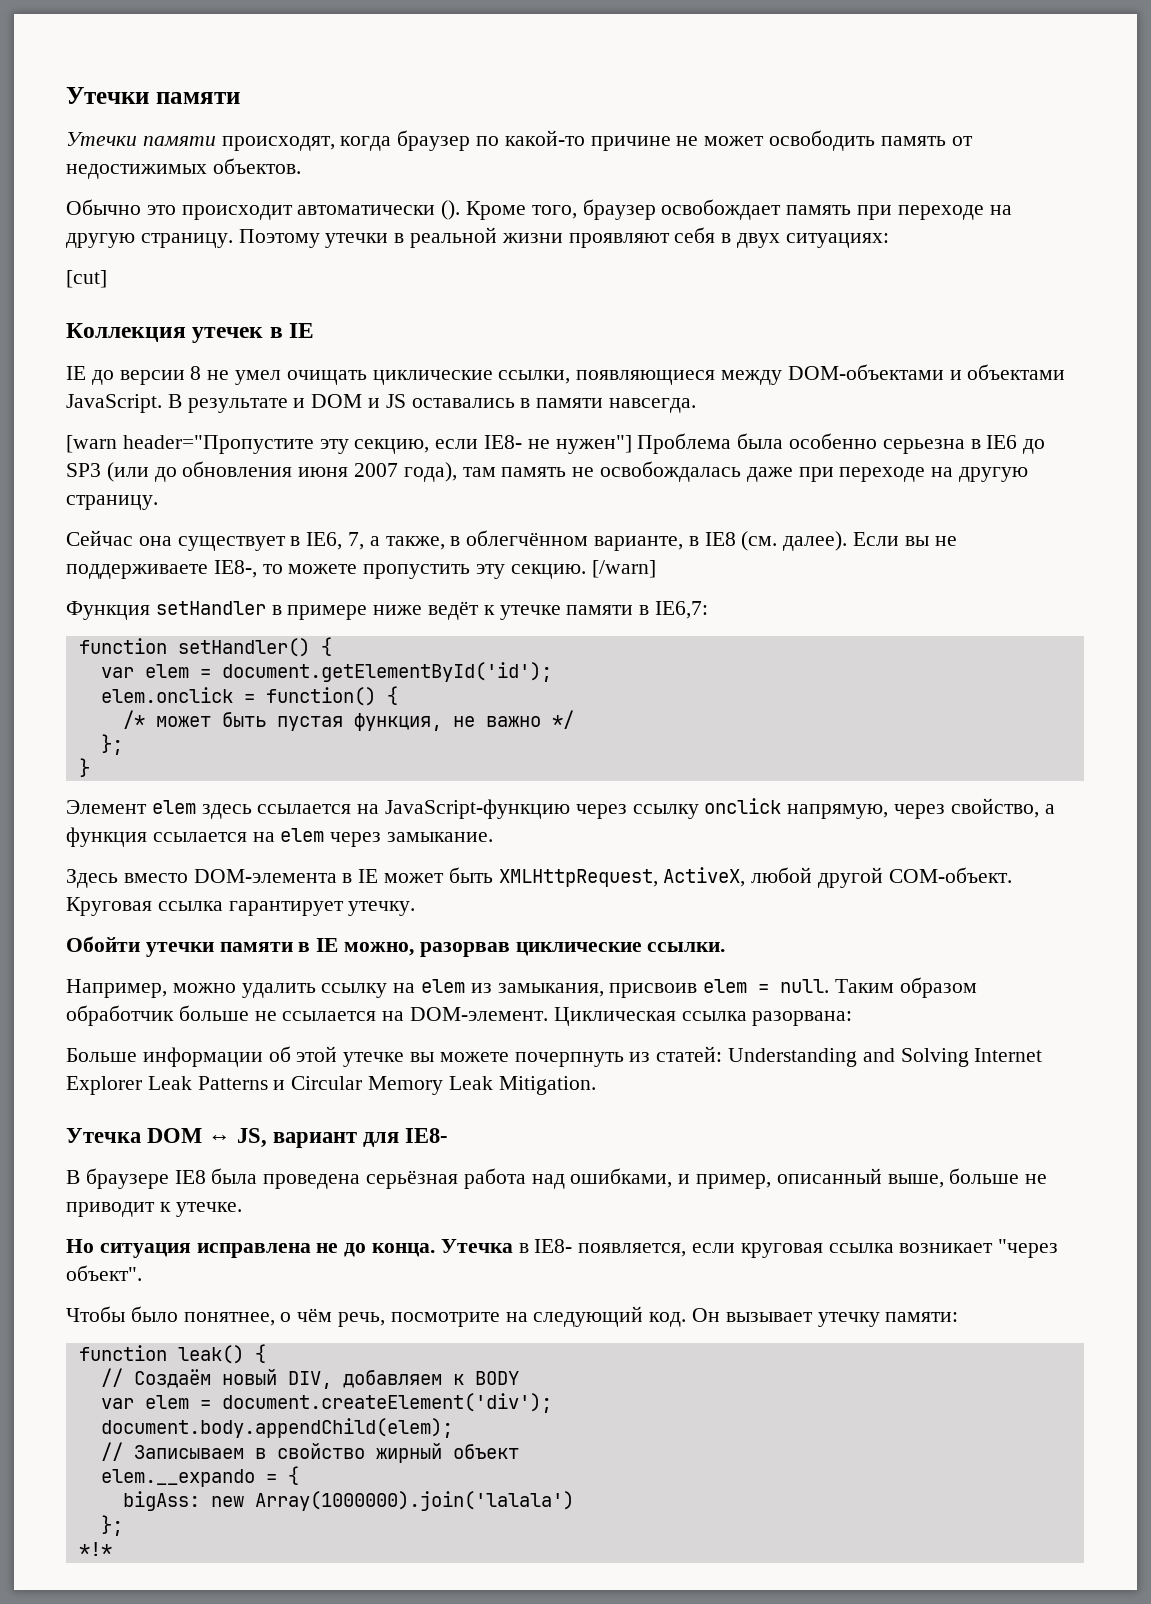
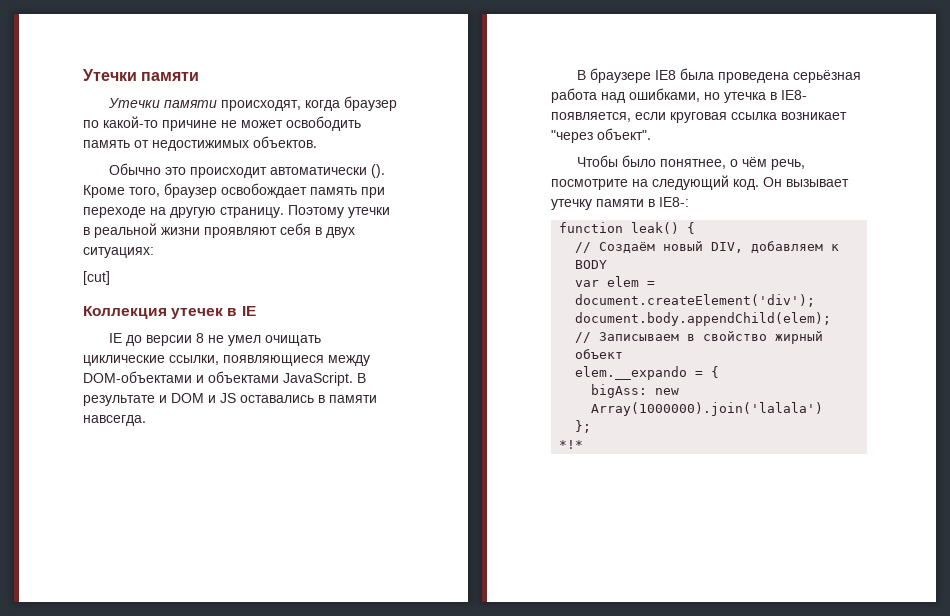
- [warn header="Пропустите эту секцию, если IE8- не нужен"] Проблема была особенно серьезна в IE6 до SP3 (или до обновления июня 2007 года), там память не освобождалась даже при переходе на другую страницу.
- Сейчас она существует в IE6, 7, а также, в облегчённом варианте, в IE8 (см. далее). Если вы не поддерживаете IE8-, то можете пропустить эту секцию. [/warn]
- Функция setHandler в примере ниже ведёт к утечке памяти в IE6,7:
- function setHandler() {
- var elem = document.getElementById('id');
- elem.onclick = function() {
- /* может быть пустая функция, не важно */
- };
- }
- Элемент elem здесь ссылается на JavaScript-функцию через ссылку onclick напрямую, через свойство, а функция ссылается на elem через замыкание.
- Здесь вместо DOM-элемента в IE может быть XMLHttpRequest, ActiveX, любой другой COM-объект. Круговая ссылка гарантирует утечку.
- Обойти утечки памяти в IE можно, разорвав циклические ссылки.
- Например, можно удалить ссылку на elem из замыкания, присвоив elem = null. Таким образом обработчик больше не ссылается на DOM-элемент. Циклическая ссылка разорвана:
- Больше информации об этой утечке вы можете почерпнуть из статей: Understanding and Solving Internet Explorer Leak Patterns и Circular Memory Leak Mitigation.
- Утечка DOM ↔ JS, вариант для IE8-
- В браузере IE8 была проведена серьёзная работа над ошибками, и пример, описанный выше, больше не приводит к утечке.
- Но ситуация исправлена не до конца. Утечка в IE8- появляется, если круговая ссылка возникает "через объект".
+ В браузере IE8 была проведена серьёзная работа над ошибками, но утечка в IE8- появляется, если круговая ссылка возникает "через объект".
- Он вызывает утечку памяти:
+ Он вызывает утечку памяти в IE8-:

